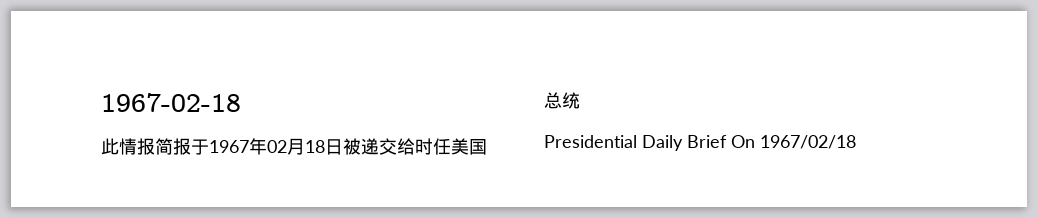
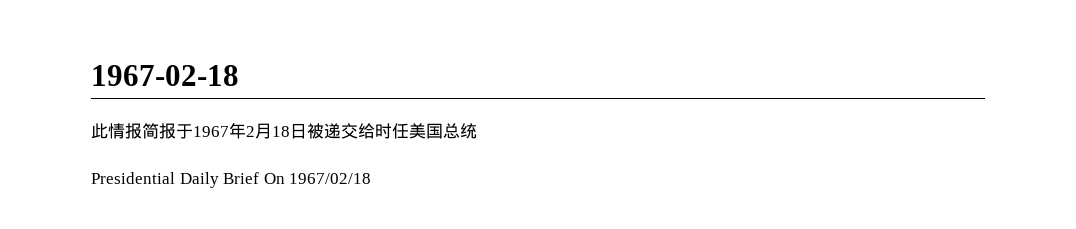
- 此情报简报于1967年02月18日被递交给时任美国总统
+ 此情报简报于1967年2月18日被递交给时任美国总统

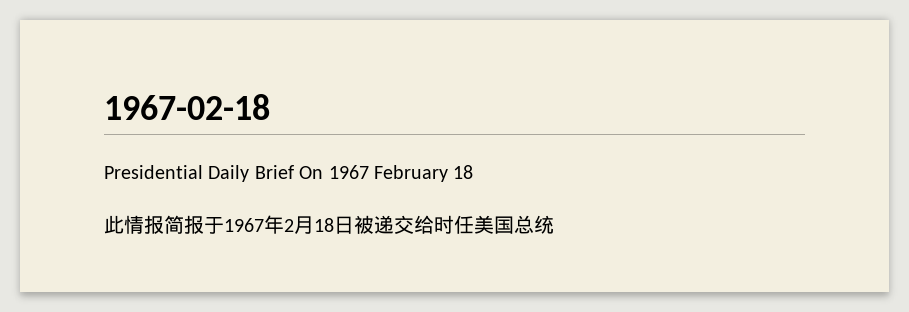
+ Presidential Daily Brief On 1967 February 18
- Presidential Daily Brief On 1967/02/18

